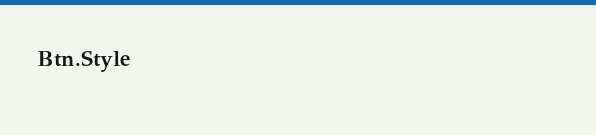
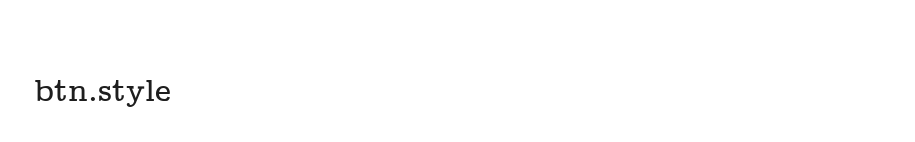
- Btn.Style
+ btn.style

